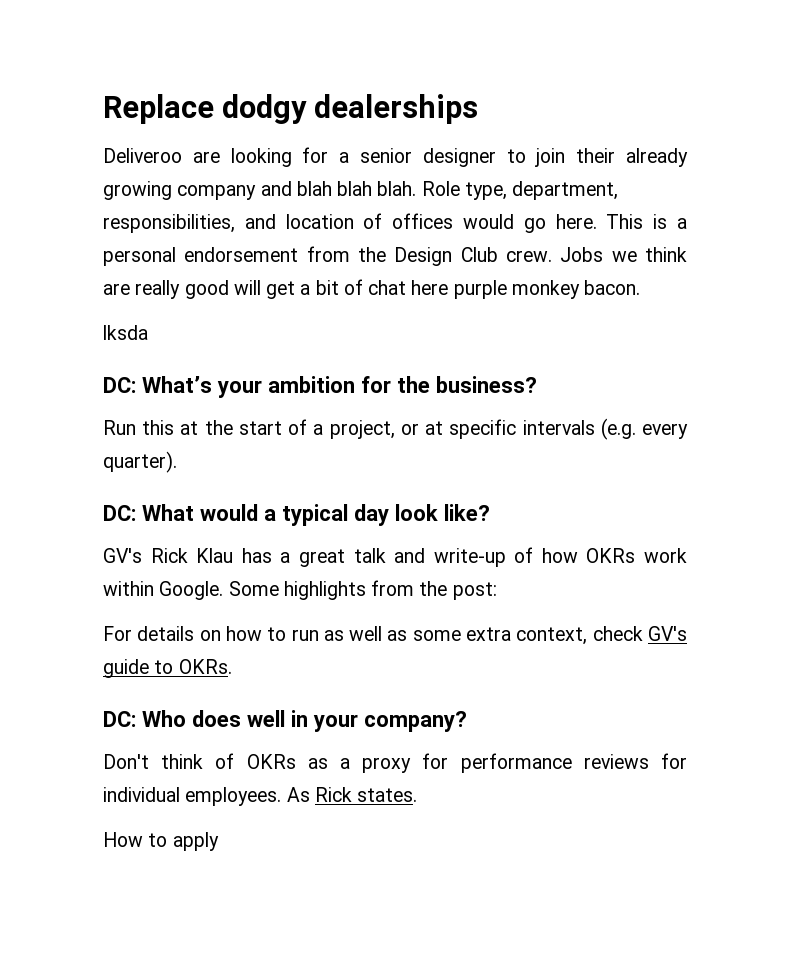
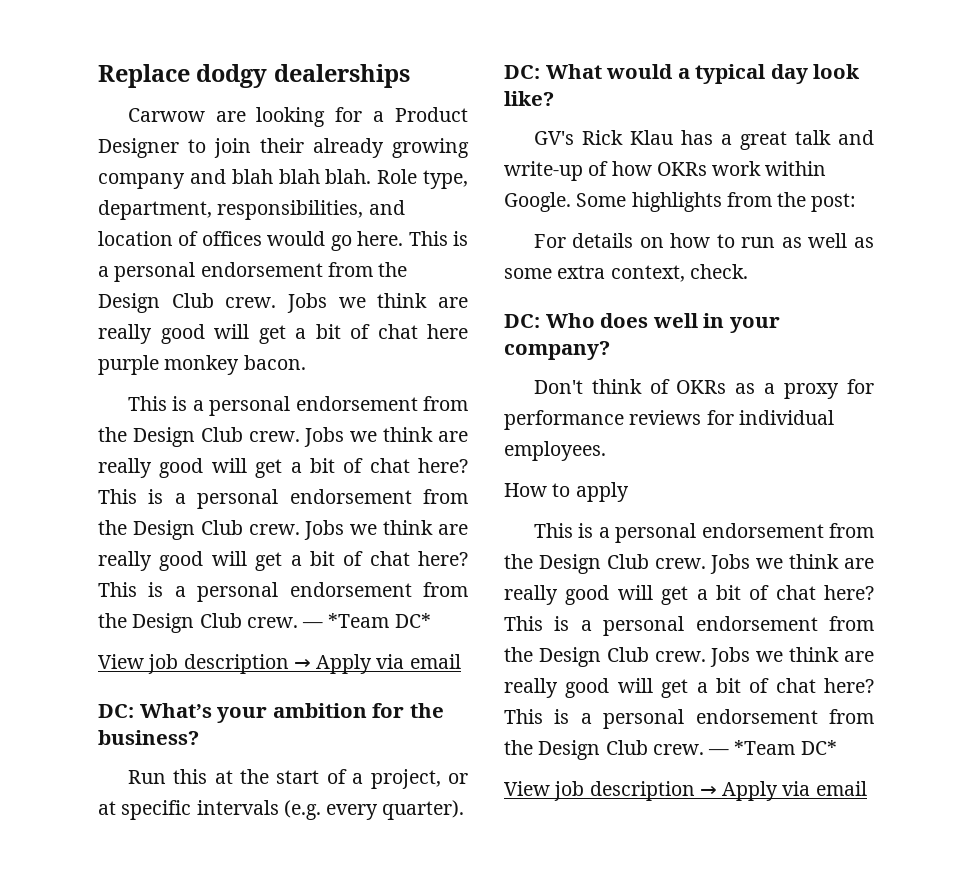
- Deliveroo are looking for a senior designer to join their already growing company and blah blah blah.
+ Carwow are looking for a Product Designer to join their already growing company and blah blah blah.
  Jobs we think are really good will get a bit of chat here purple monkey bacon.
- lksda
+ This is a personal endorsement from the Design Club crew. Jobs we think are really good will get a bit of chat here? This is a personal endorsement from the Design Club crew. Jobs we think are really good will get a bit of chat here? This is a personal endorsement from the Design Club crew. — *Team DC*
+ View job description → Apply via email
- For details on how to run as well as some extra context, check GV's guide to OKRs.
+ For details on how to run as well as some extra context, check.
- As Rick states.
  How to apply
+ This is a personal endorsement from the Design Club crew. Jobs we think are really good will get a bit of chat here? This is a personal endorsement from the Design Club crew. Jobs we think are really good will get a bit of chat here? This is a personal endorsement from the Design Club crew. — *Team DC*
+ View job description → Apply via email

